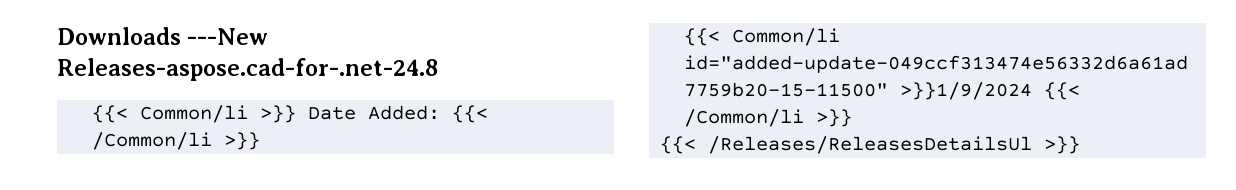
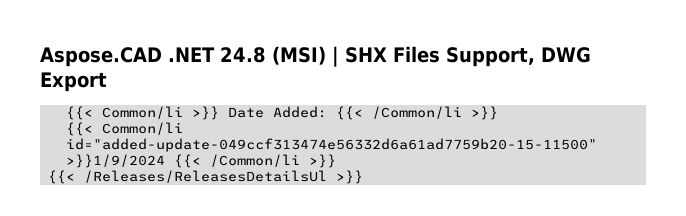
- Downloads ---New Releases-aspose.cad-for-.net-24.8
+ Aspose.CAD .NET 24.8 (MSI) | SHX Files Support, DWG Export

